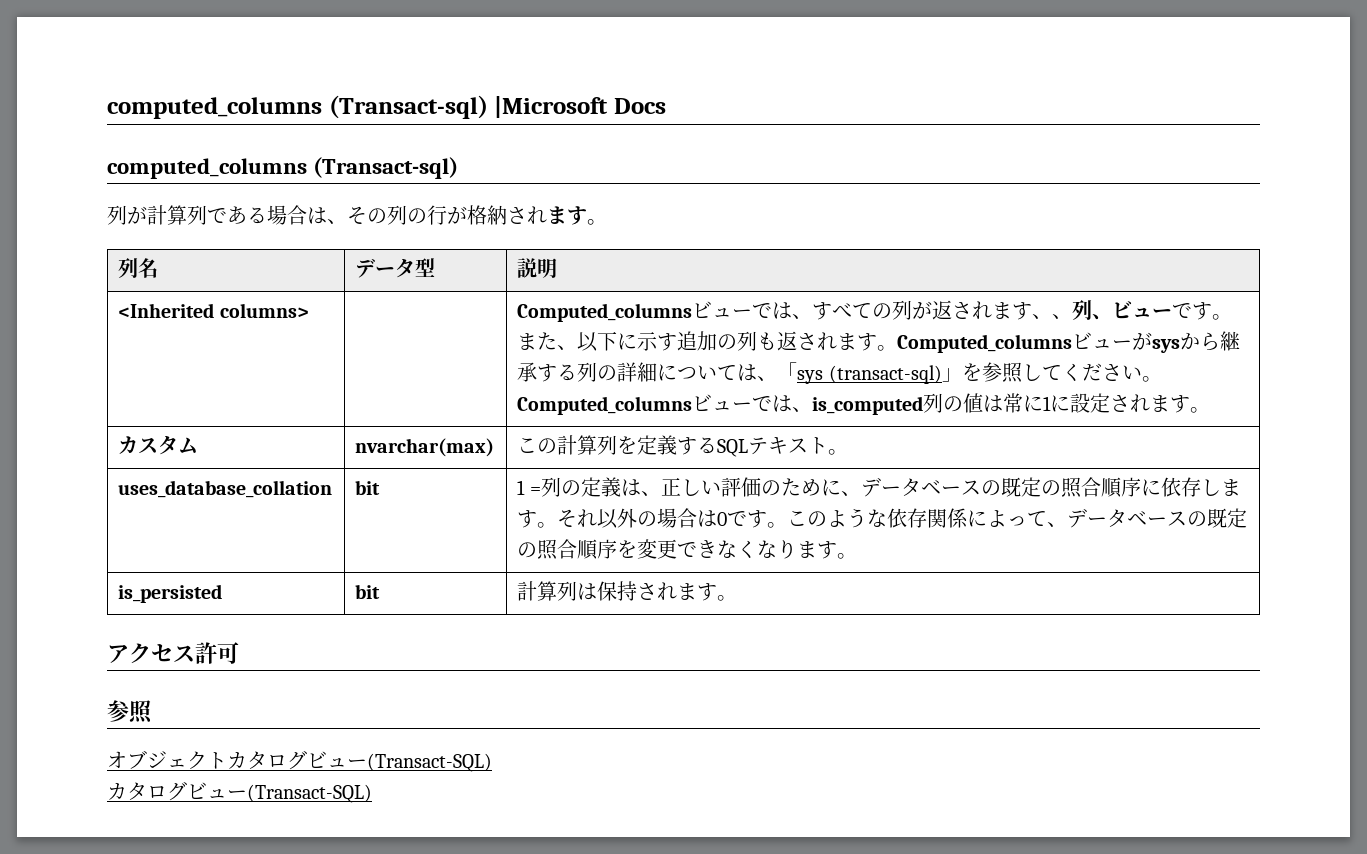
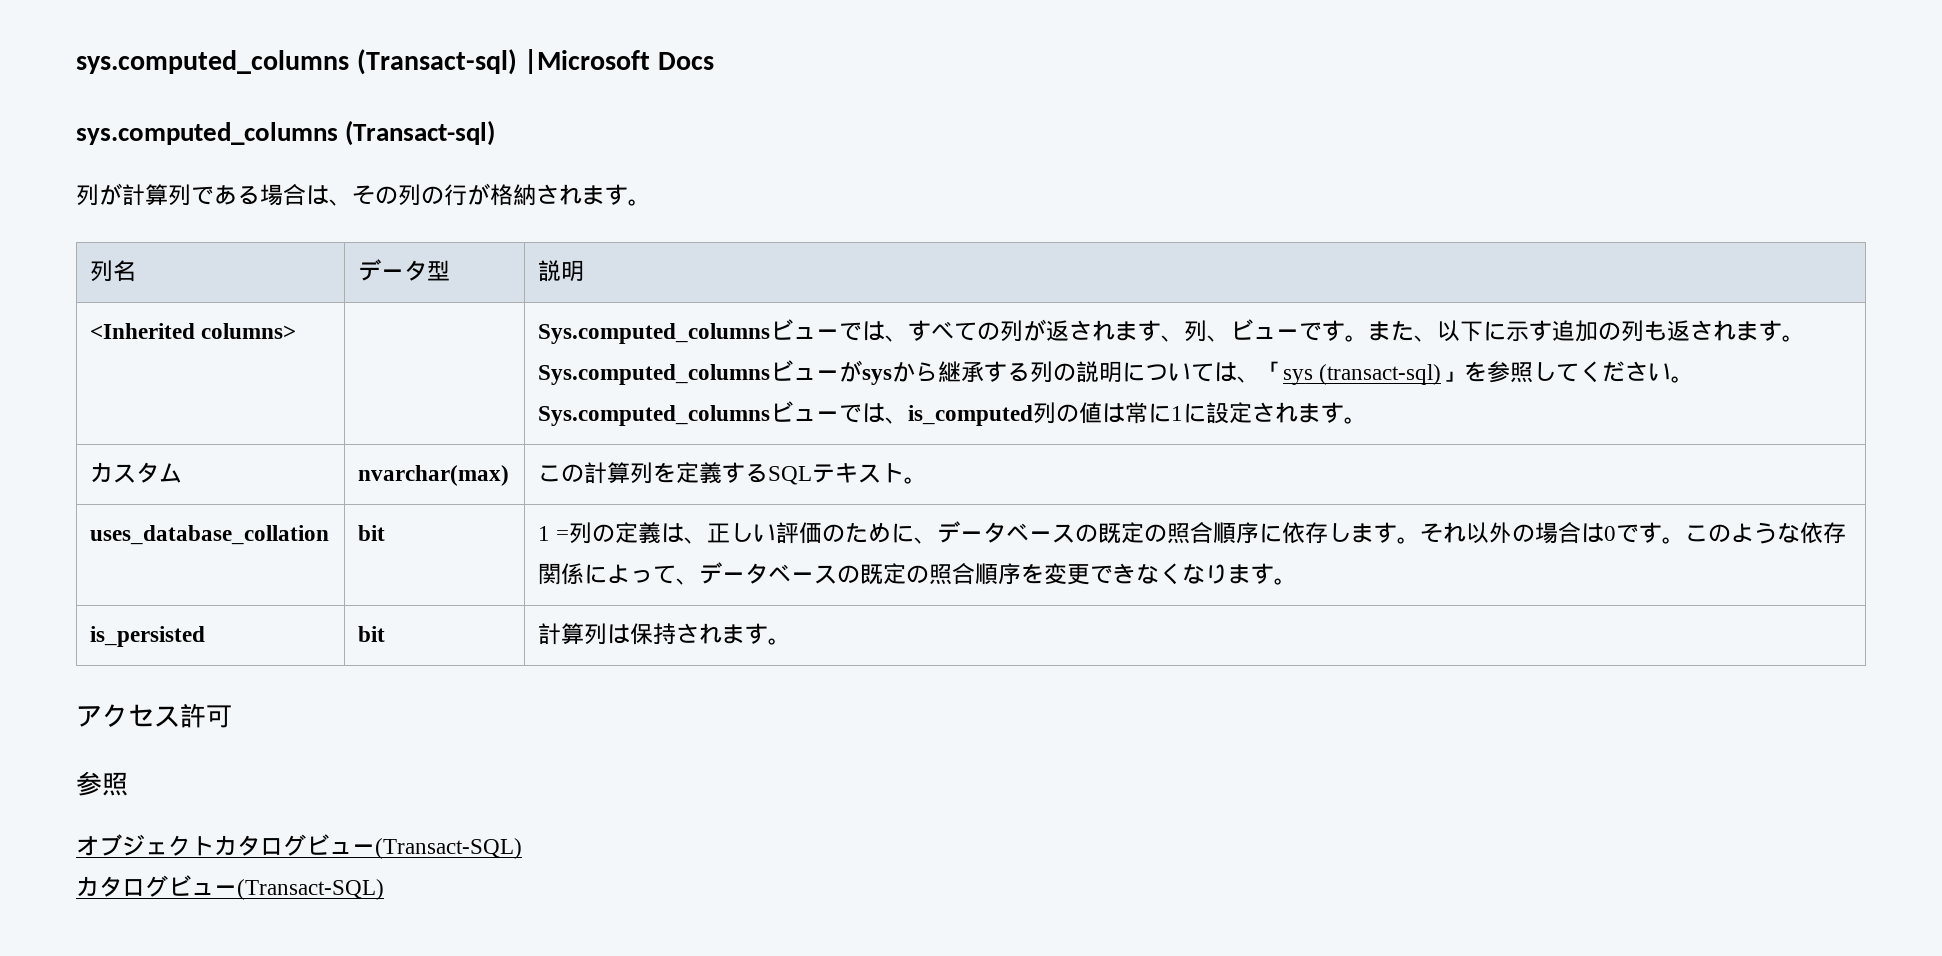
- computed_columns (Transact-sql) |Microsoft Docs
- computed_columns (Transact-sql)
+ sys.computed_columns (Transact-sql) |Microsoft Docs
+ sys.computed_columns (Transact-sql)
- Computed_columnsビューでは、すべての列が返されます、、列、ビューです。
+ Sys.computed_columnsビューでは、すべての列が返されます、列、ビューです。
- Computed_columnsビューがsysから継承する列の詳細については、「sys (transact-sql)」を参照してください。
+ Sys.computed_columnsビューがsysから継承する列の説明については、「sys (transact-sql)」を参照してください。
- Computed_columnsビューでは、is_computed列の値は常に1に設定されます。
+ Sys.computed_columnsビューでは、is_computed列の値は常に1に設定されます。

